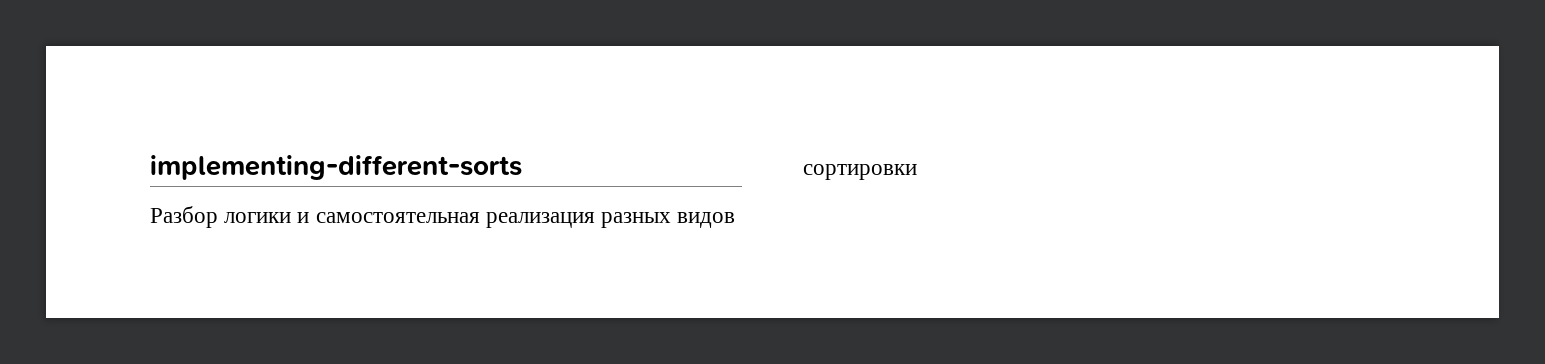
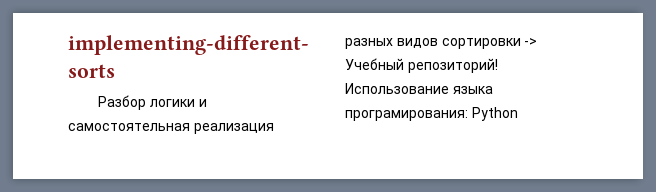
- Разбор логики и самостоятельная реализация разных видов сортировки
+ Разбор логики и самостоятельная реализация разных видов сортировки -> Учебный репозиторий! Использование языка програмирования: Python

